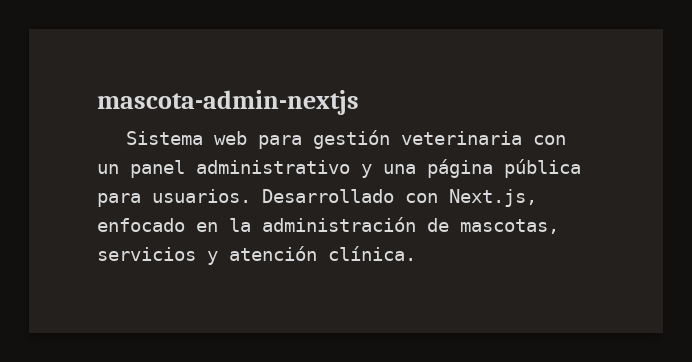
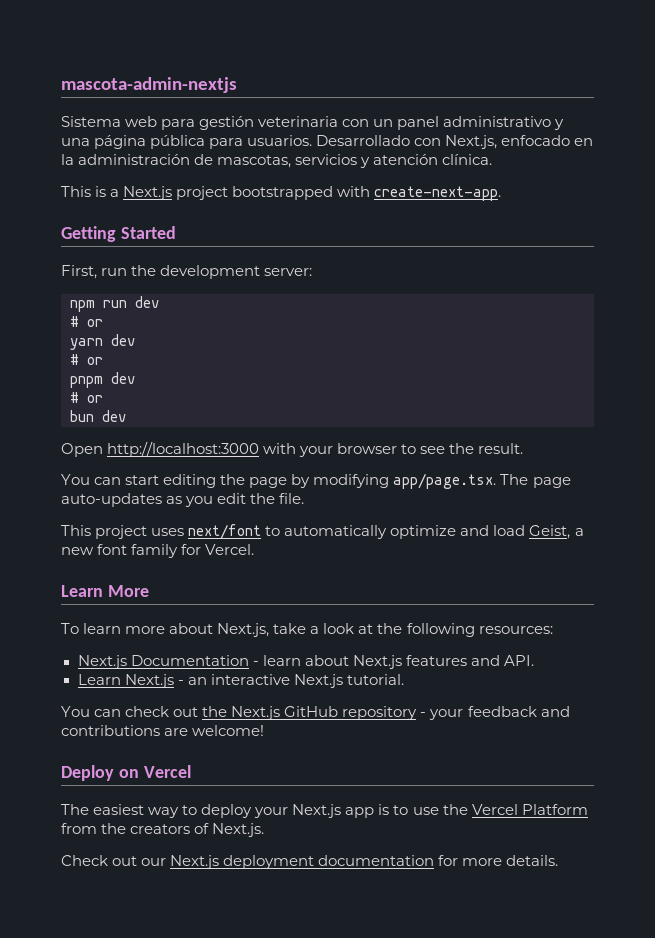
+ This is a Next.js project bootstrapped with create-next-app.
+ Getting Started
+ First, run the development server:
+ npm run dev
+ # or
+ yarn dev
+ # or
+ pnpm dev
+ # or
+ bun dev
+ Open http://localhost:3000 with your browser to see the result.
+ You can start editing the page by modifying app/page.tsx. The page auto-updates as you edit the file.
+ This project uses next/font to automatically optimize and load Geist, a new font family for Vercel.
+ Learn More
+ To learn more about Next.js, take a look at the following resources:
+ Next.js Documentation - learn about Next.js features and API.
+ Learn Next.js - an interactive Next.js tutorial.
+ You can check out the Next.js GitHub repository - your feedback and contributions are welcome!
+ Deploy on Vercel
+ The easiest way to deploy your Next.js app is to use the Vercel Platform from the creators of Next.js.
+ Check out our Next.js deployment documentation for more details.

